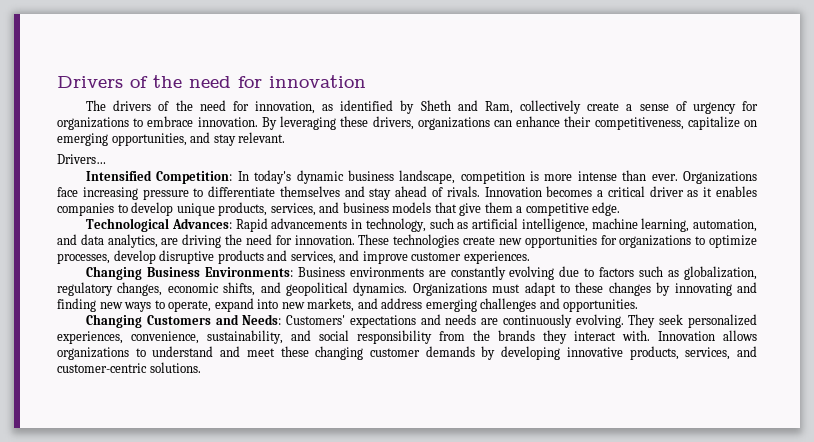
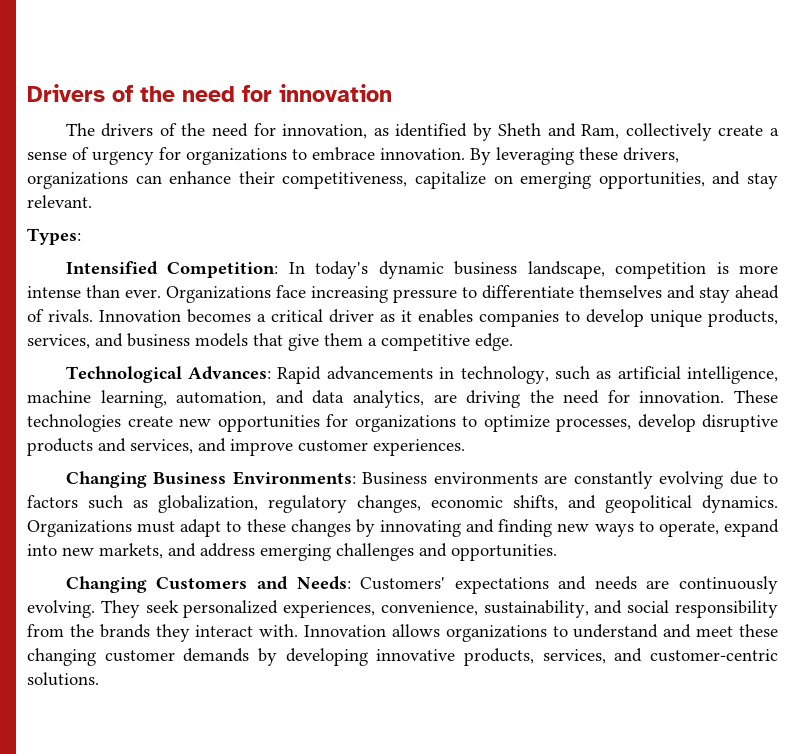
- Drivers…
+ Types:

